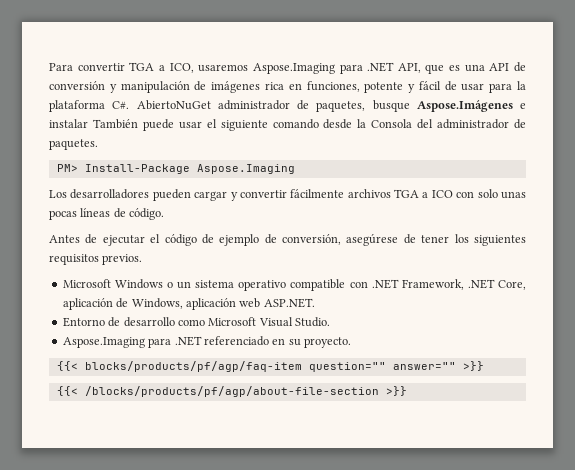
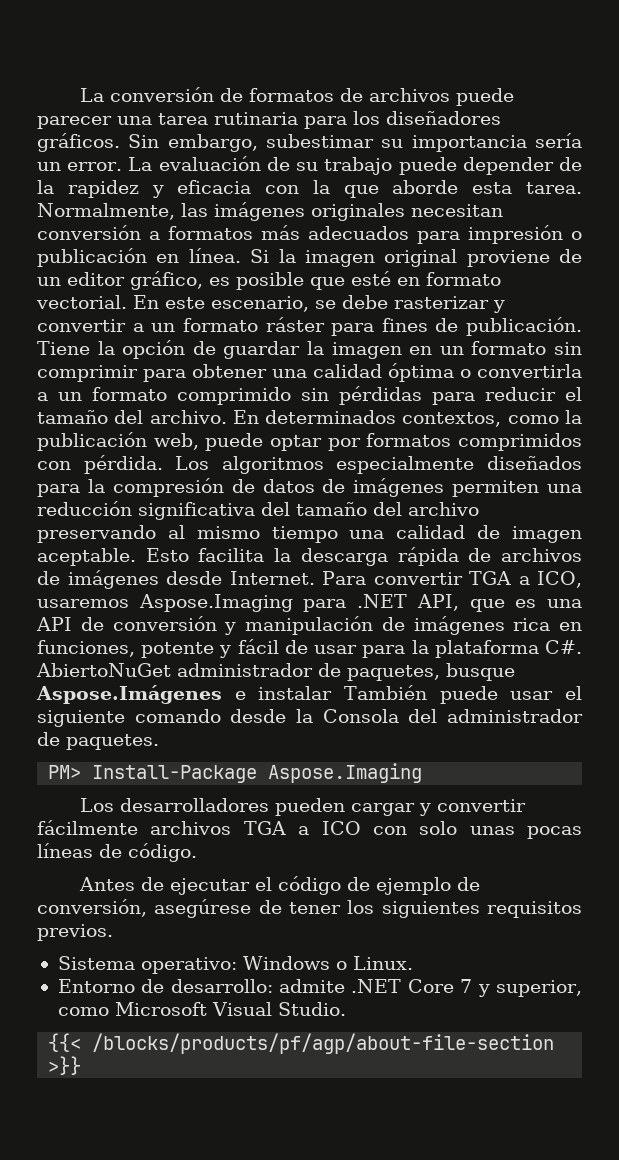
+ La conversión de formatos de archivos puede parecer una tarea rutinaria para los diseñadores gráficos. Sin embargo, subestimar su importancia sería un error. La evaluación de su trabajo puede depender de la rapidez y eficacia con la que aborde esta tarea. Normalmente, las imágenes originales necesitan conversión a formatos más adecuados para impresión o publicación en línea. Si la imagen original proviene de un editor gráfico, es posible que esté en formato vectorial. En este escenario, se debe rasterizar y convertir a un formato ráster para fines de publicación. Tiene la opción de guardar la imagen en un formato sin comprimir para obtener una calidad óptima o convertirla a un formato comprimido sin pérdidas para reducir el tamaño del archivo. En determinados contextos, como la publicación web, puede optar por formatos comprimidos con pérdida. Los algoritmos especialmente diseñados para la compresión de datos de imágenes permiten una reducción significativa del tamaño del archivo preservando al mismo tiempo una calidad de imagen aceptable. Esto facilita la descarga rápida de archivos de imágenes desde Internet.
- Microsoft Windows o un sistema operativo compatible con .NET Framework, .NET Core, aplicación de Windows, aplicación web ASP.NET.
- Entorno de desarrollo como Microsoft Visual Studio.
- Aspose.Imaging para .NET referenciado en su proyecto.
- {{< blocks/products/pf/agp/faq-item question="" answer="" >}}
+ Sistema operativo: Windows o Linux.
+ Entorno de desarrollo: admite .NET Core 7 y superior, como Microsoft Visual Studio.

